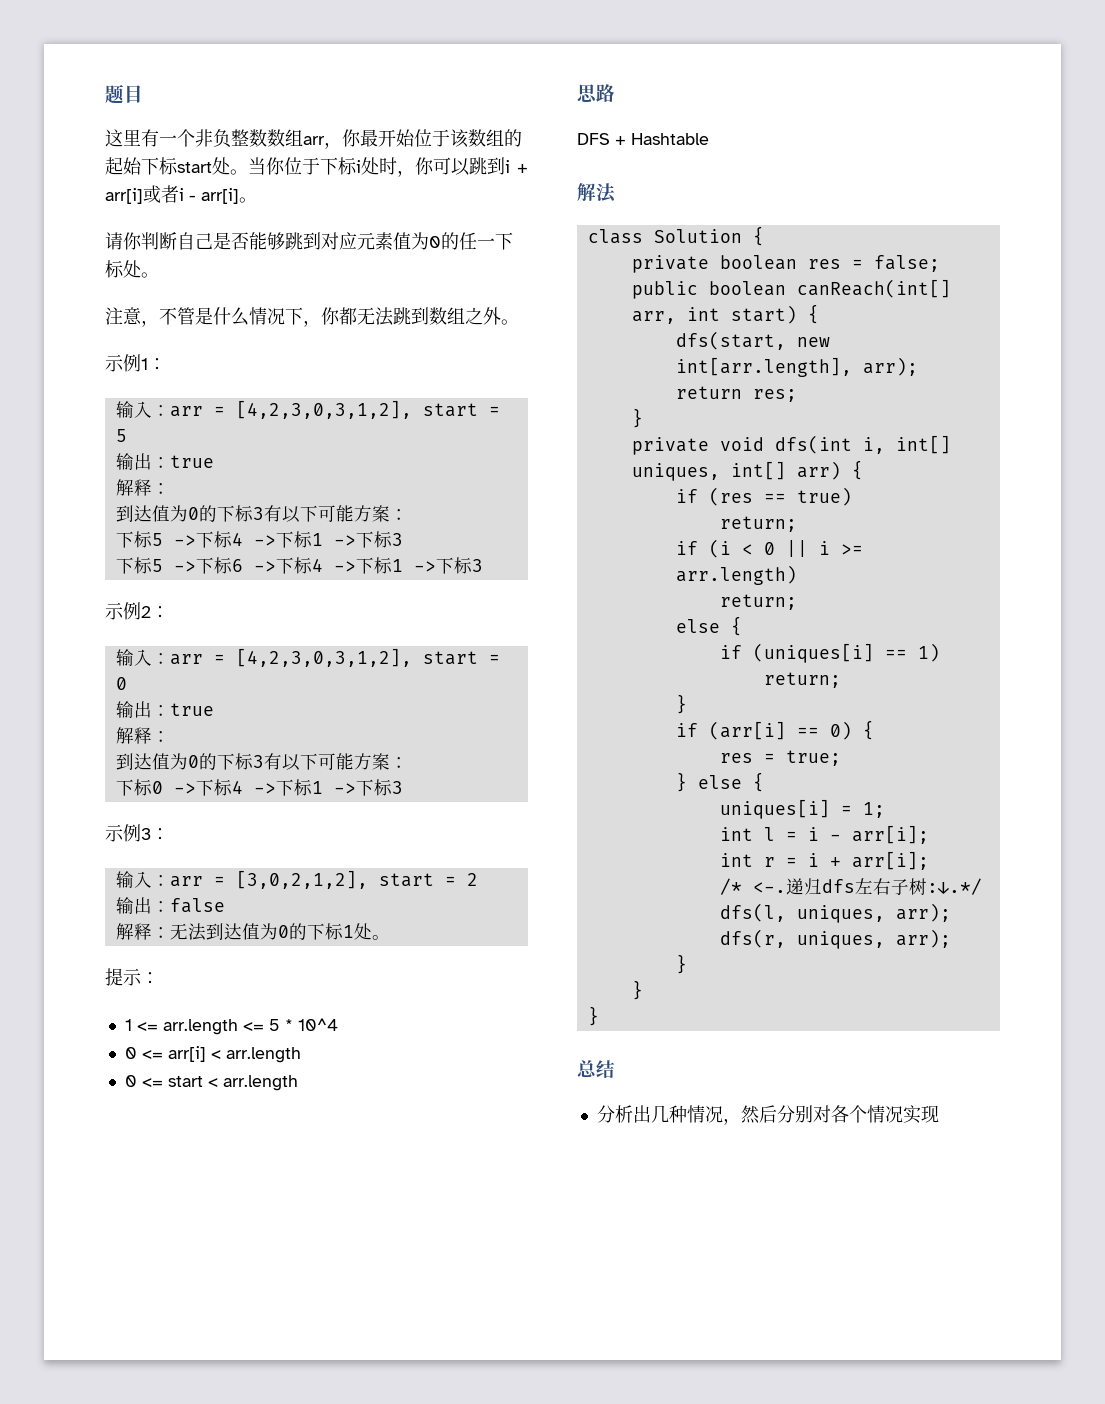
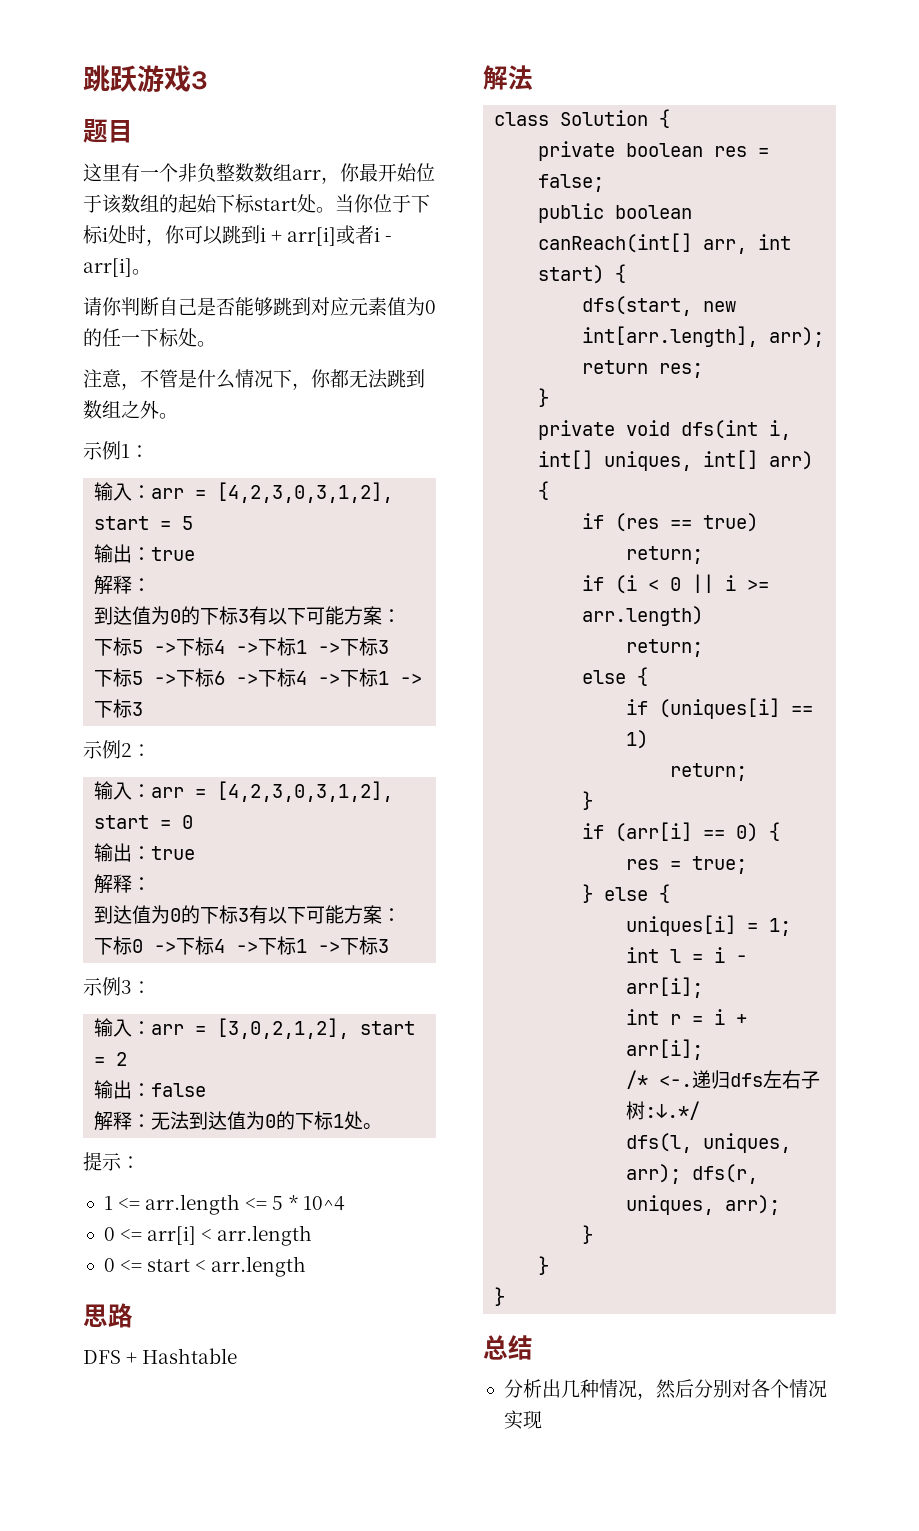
+ 跳跃游戏3

